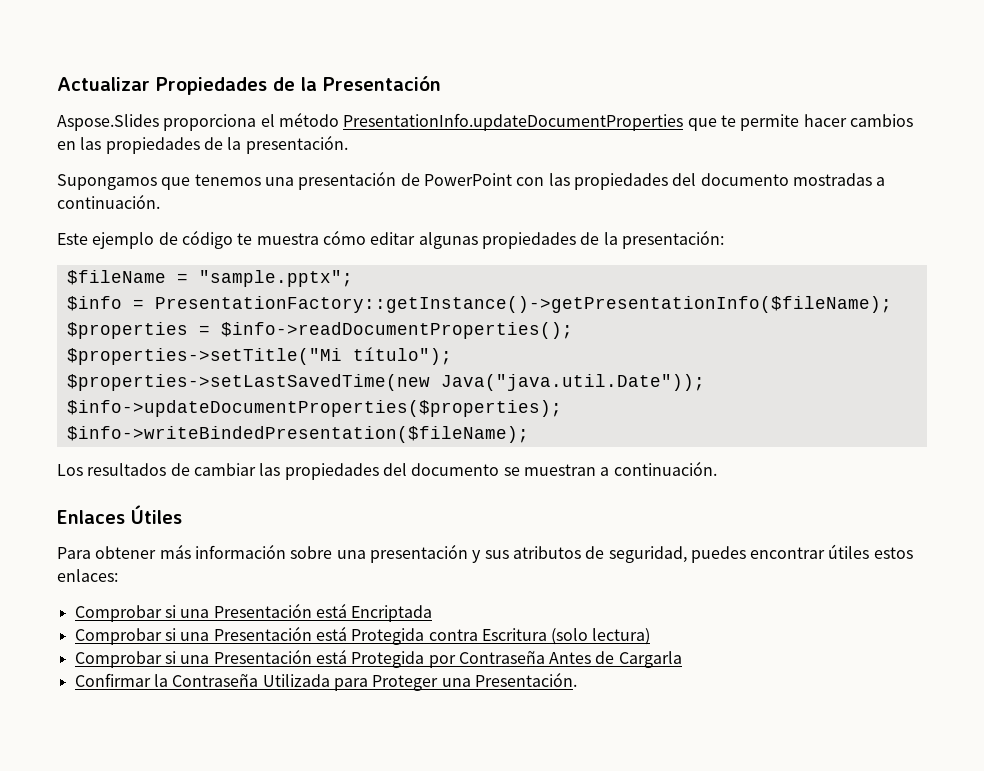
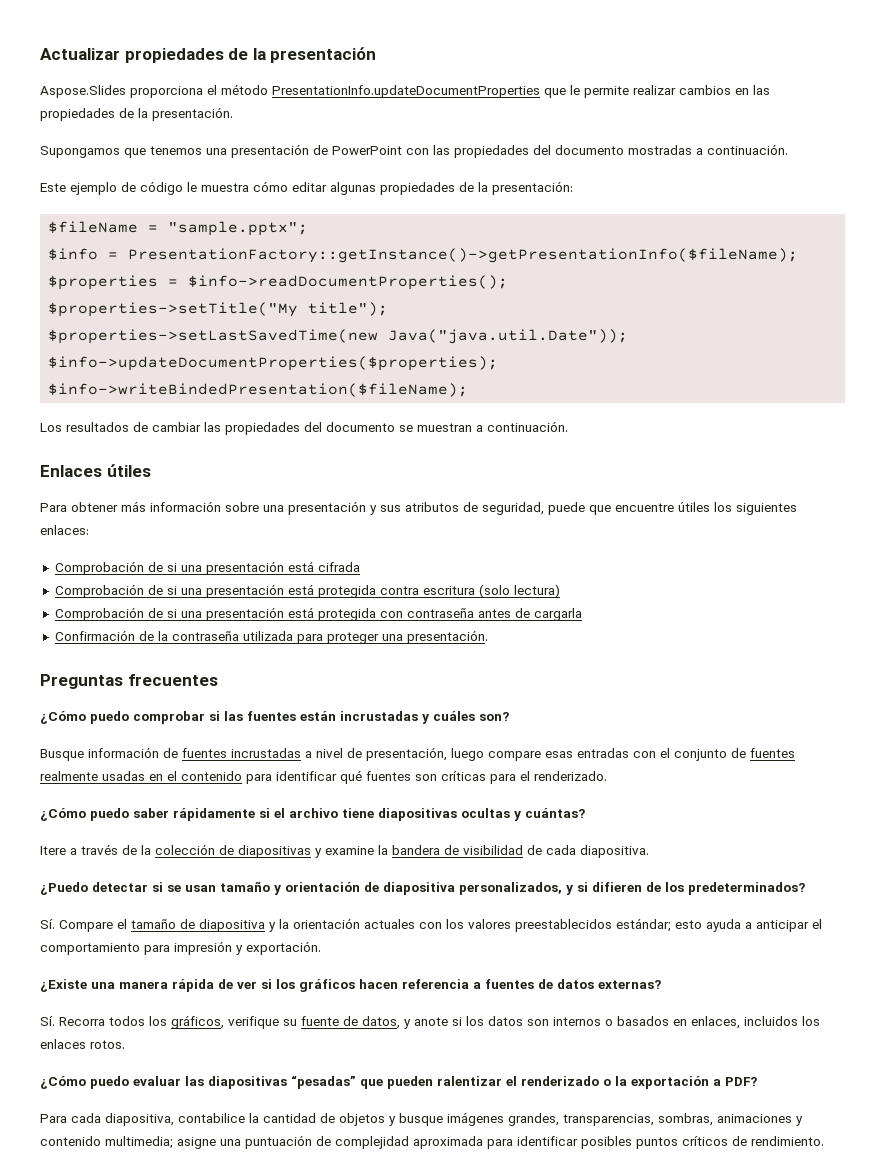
- Actualizar Propiedades de la Presentación
+ Actualizar propiedades de la presentación
- Aspose.Slides proporciona el método PresentationInfo.updateDocumentProperties que te permite hacer cambios en las propiedades de la presentación.
+ Aspose.Slides proporciona el método PresentationInfo.updateDocumentProperties que le permite realizar cambios en las propiedades de la presentación.
- Este ejemplo de código te muestra cómo editar algunas propiedades de la presentación:
+ Este ejemplo de código le muestra cómo editar algunas propiedades de la presentación:
- $properties->setTitle("Mi título");
+ $properties->setTitle("My title");
- Enlaces Útiles
+ Enlaces útiles
- Para obtener más información sobre una presentación y sus atributos de seguridad, puedes encontrar útiles estos enlaces:
- Comprobar si una Presentación está Encriptada
- Comprobar si una Presentación está Protegida contra Escritura (solo lectura)
- Comprobar si una Presentación está Protegida por Contraseña Antes de Cargarla
- Confirmar la Contraseña Utilizada para Proteger una Presentación.
+ Para obtener más información sobre una presentación y sus atributos de seguridad, puede que encuentre útiles los siguientes enlaces:
+ Comprobación de si una presentación está cifrada
+ Comprobación de si una presentación está protegida contra escritura (solo lectura)
+ Comprobación de si una presentación está protegida con contraseña antes de cargarla
+ Confirmación de la contraseña utilizada para proteger una presentación.
+ Preguntas frecuentes
+ ¿Cómo puedo comprobar si las fuentes están incrustadas y cuáles son?
+ Busque información de fuentes incrustadas a nivel de presentación, luego compare esas entradas con el conjunto de fuentes realmente usadas en el contenido para identificar qué fuentes son críticas para el renderizado.
+ ¿Cómo puedo saber rápidamente si el archivo tiene diapositivas ocultas y cuántas?
+ Itere a través de la colección de diapositivas y examine la bandera de visibilidad de cada diapositiva.
+ ¿Puedo detectar si se usan tamaño y orientación de diapositiva personalizados, y si difieren de los predeterminados?
+ Sí. Compare el tamaño de diapositiva y la orientación actuales con los valores preestablecidos estándar; esto ayuda a anticipar el comportamiento para impresión y exportación.
+ ¿Existe una manera rápida de ver si los gráficos hacen referencia a fuentes de datos externas?
+ Sí. Recorra todos los gráficos, verifique su fuente de datos, y anote si los datos son internos o basados en enlaces, incluidos los enlaces rotos.
+ ¿Cómo puedo evaluar las diapositivas “pesadas” que pueden ralentizar el renderizado o la exportación a PDF?
+ Para cada diapositiva, contabilice la cantidad de objetos y busque imágenes grandes, transparencias, sombras, animaciones y contenido multimedia; asigne una puntuación de complejidad aproximada para identificar posibles puntos críticos de rendimiento.

